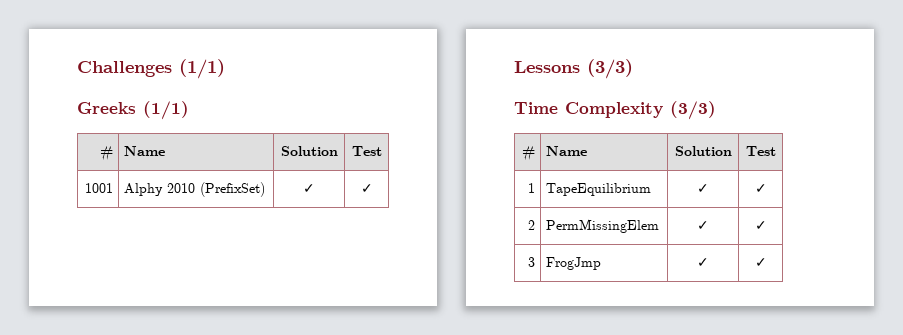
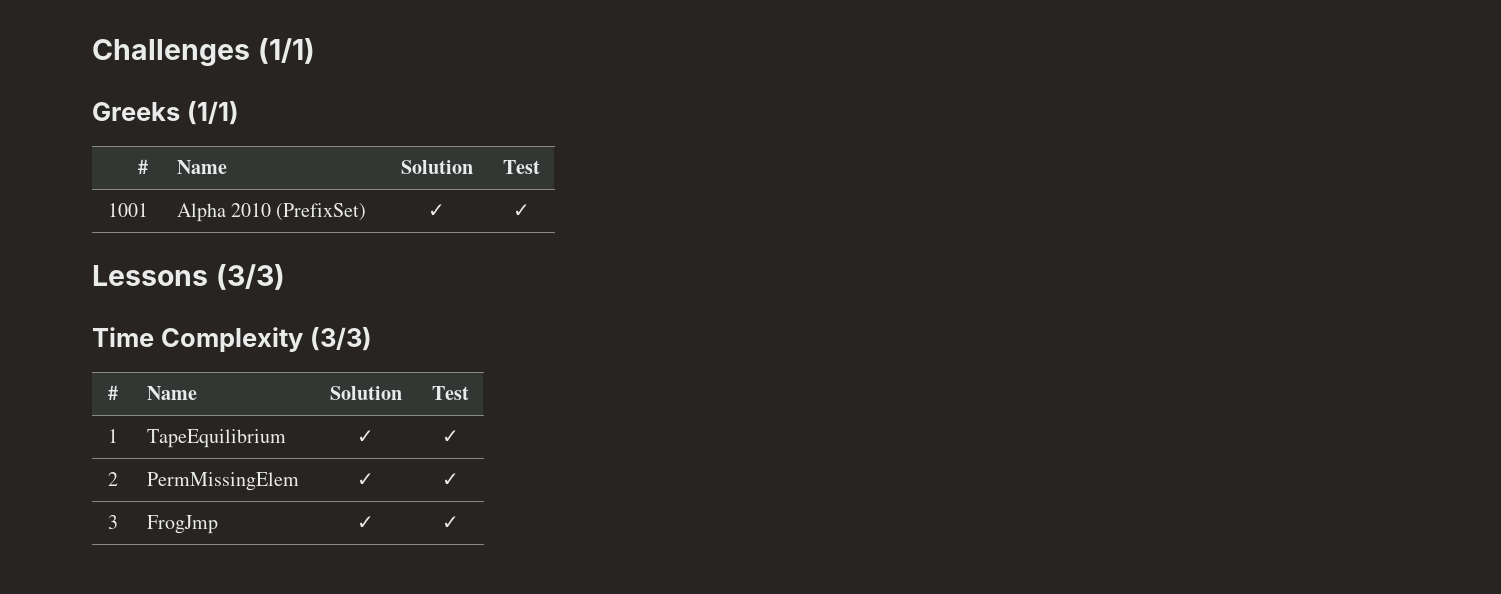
- 1001 | Alphy 2010 (PrefixSet) | ✓ | ✓
+ 1001 | Alpha 2010 (PrefixSet) | ✓ | ✓

